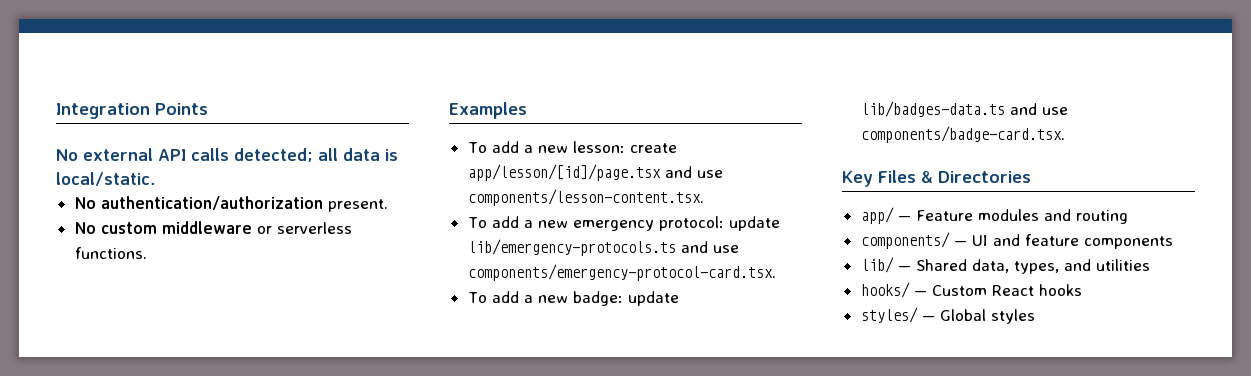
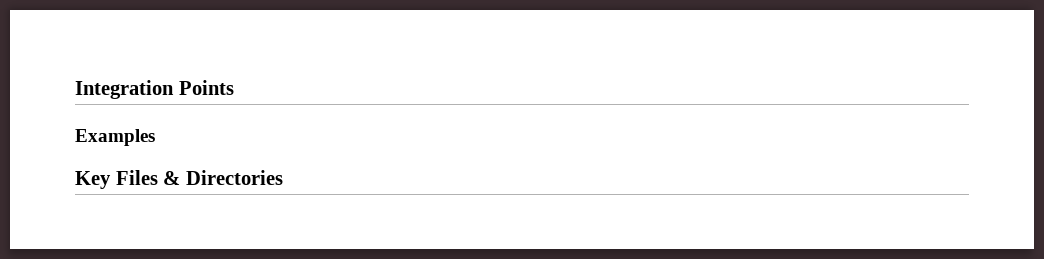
- No external API calls detected; all data is local/static.
- No authentication/authorization present.
- No custom middleware or serverless functions.
  Examples
- To add a new lesson: create app/lesson/[id]/page.tsx and use components/lesson-content.tsx.
- To add a new emergency protocol: update lib/emergency-protocols.ts and use components/emergency-protocol-card.tsx.
- To add a new badge: update lib/badges-data.ts and use components/badge-card.tsx.
  Key Files & Directories
- app/ — Feature modules and routing
- components/ — UI and feature components
- lib/ — Shared data, types, and utilities
- hooks/ — Custom React hooks
- styles/ — Global styles

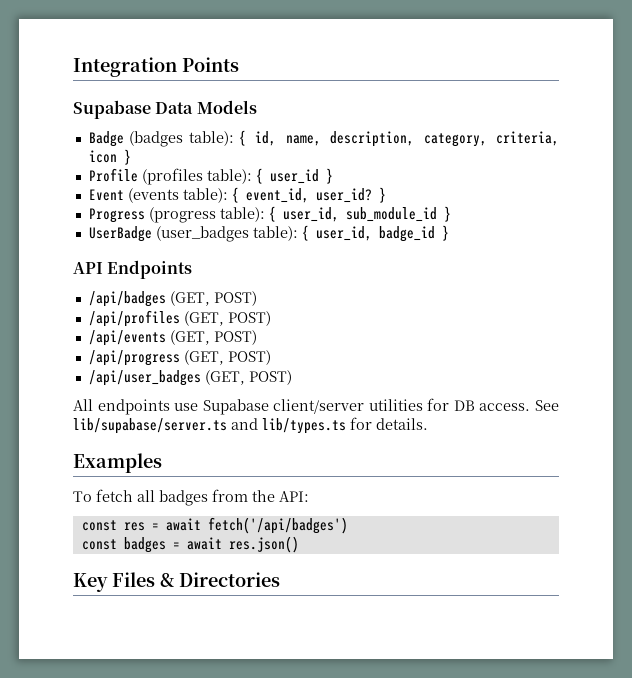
+ Supabase Data Models
+ Badge (badges table): { id, name, description, category, criteria, icon }
+ Profile (profiles table): { user_id }
+ Event (events table): { event_id, user_id? }
+ Progress (progress table): { user_id, sub_module_id }
+ UserBadge (user_badges table): { user_id, badge_id }
+ API Endpoints
+ /api/badges (GET, POST)
+ /api/profiles (GET, POST)
+ /api/events (GET, POST)
+ /api/progress (GET, POST)
+ /api/user_badges (GET, POST)
+ All endpoints use Supabase client/server utilities for DB access. See lib/supabase/server.ts and lib/types.ts for details.
  Examples
+ To fetch all badges from the API:
+ const res = await fetch('/api/badges')
+ const badges = await res.json()

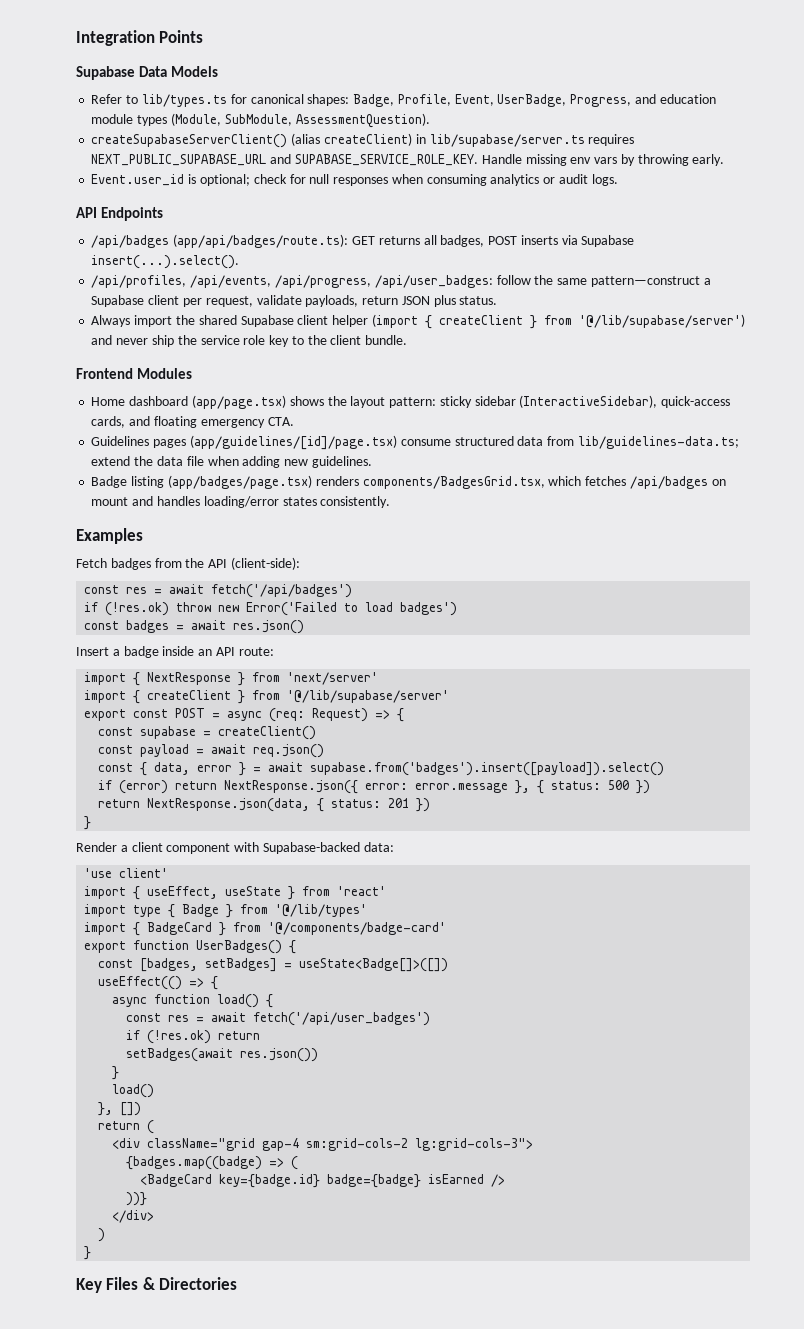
- Badge (badges table): { id, name, description, category, criteria, icon }
- Profile (profiles table): { user_id }
- Event (events table): { event_id, user_id? }
- Progress (progress table): { user_id, sub_module_id }
- UserBadge (user_badges table): { user_id, badge_id }
+ Refer to lib/types.ts for canonical shapes: Badge, Profile, Event, UserBadge, Progress, and education module types (Module, SubModule, AssessmentQuestion).
+ createSupabaseServerClient() (alias createClient) in lib/supabase/server.ts requires NEXT_PUBLIC_SUPABASE_URL and SUPABASE_SERVICE_ROLE_KEY. Handle missing env vars by throwing early.
+ Event.user_id is optional; check for null responses when consuming analytics or audit logs.
  API Endpoints
- /api/badges (GET, POST)
- /api/profiles (GET, POST)
- /api/events (GET, POST)
- /api/progress (GET, POST)
- /api/user_badges (GET, POST)
- All endpoints use Supabase client/server utilities for DB access. See lib/supabase/server.ts and lib/types.ts for details.
+ /api/badges (app/api/badges/route.ts): GET returns all badges, POST inserts via Supabase insert(...).select().
+ /api/profiles, /api/events, /api/progress, /api/user_badges: follow the same pattern—construct a Supabase client per request, validate payloads, return JSON plus status.
+ Always import the shared Supabase client helper (import { createClient } from '@/lib/supabase/server') and never ship the service role key to the client bundle.
+ Frontend Modules
+ Home dashboard (app/page.tsx) shows the layout pattern: sticky sidebar (InteractiveSidebar), quick-access cards, and floating emergency CTA.
+ Guidelines pages (app/guidelines/[id]/page.tsx) consume structured data from lib/guidelines-data.ts; extend the data file when adding new guidelines.
+ Badge listing (app/badges/page.tsx) renders components/BadgesGrid.tsx, which fetches /api/badges on mount and handles loading/error states consistently.
  Examples
- To fetch all badges from the API:
+ Fetch badges from the API (client-side):
+ if (!res.ok) throw new Error('Failed to load badges')
+ Insert a badge inside an API route:
+ import { NextResponse } from 'next/server'
+ import { createClient } from '@/lib/supabase/server'
+ export const POST = async (req: Request) => {
+ const supabase = createClient()
+ const payload = await req.json()
+ const { data, error } = await supabase.from('badges').insert([payload]).select()
+ if (error) return NextResponse.json({ error: error.message }, { status: 500 })
+ return NextResponse.json(data, { status: 201 })
+ }
+ Render a client component with Supabase-backed data:
+ 'use client'
+ import { useEffect, useState } from 'react'
+ import type { Badge } from '@/lib/types'
+ import { BadgeCard } from '@/components/badge-card'
+ export function UserBadges() {
+ const [badges, setBadges] = useState<Badge[]>([])
+ useEffect(() => {
+ async function load() {
+ const res = await fetch('/api/user_badges')
+ if (!res.ok) return
+ setBadges(await res.json())
+ }
+ load()
+ }, [])
+ return (
+ <div className="grid gap-4 sm:grid-cols-2 lg:grid-cols-3">
+ {badges.map((badge) => (
+ <BadgeCard key={badge.id} badge={badge} isEarned />
+ ))}
+ </div>
+ )
+ }

